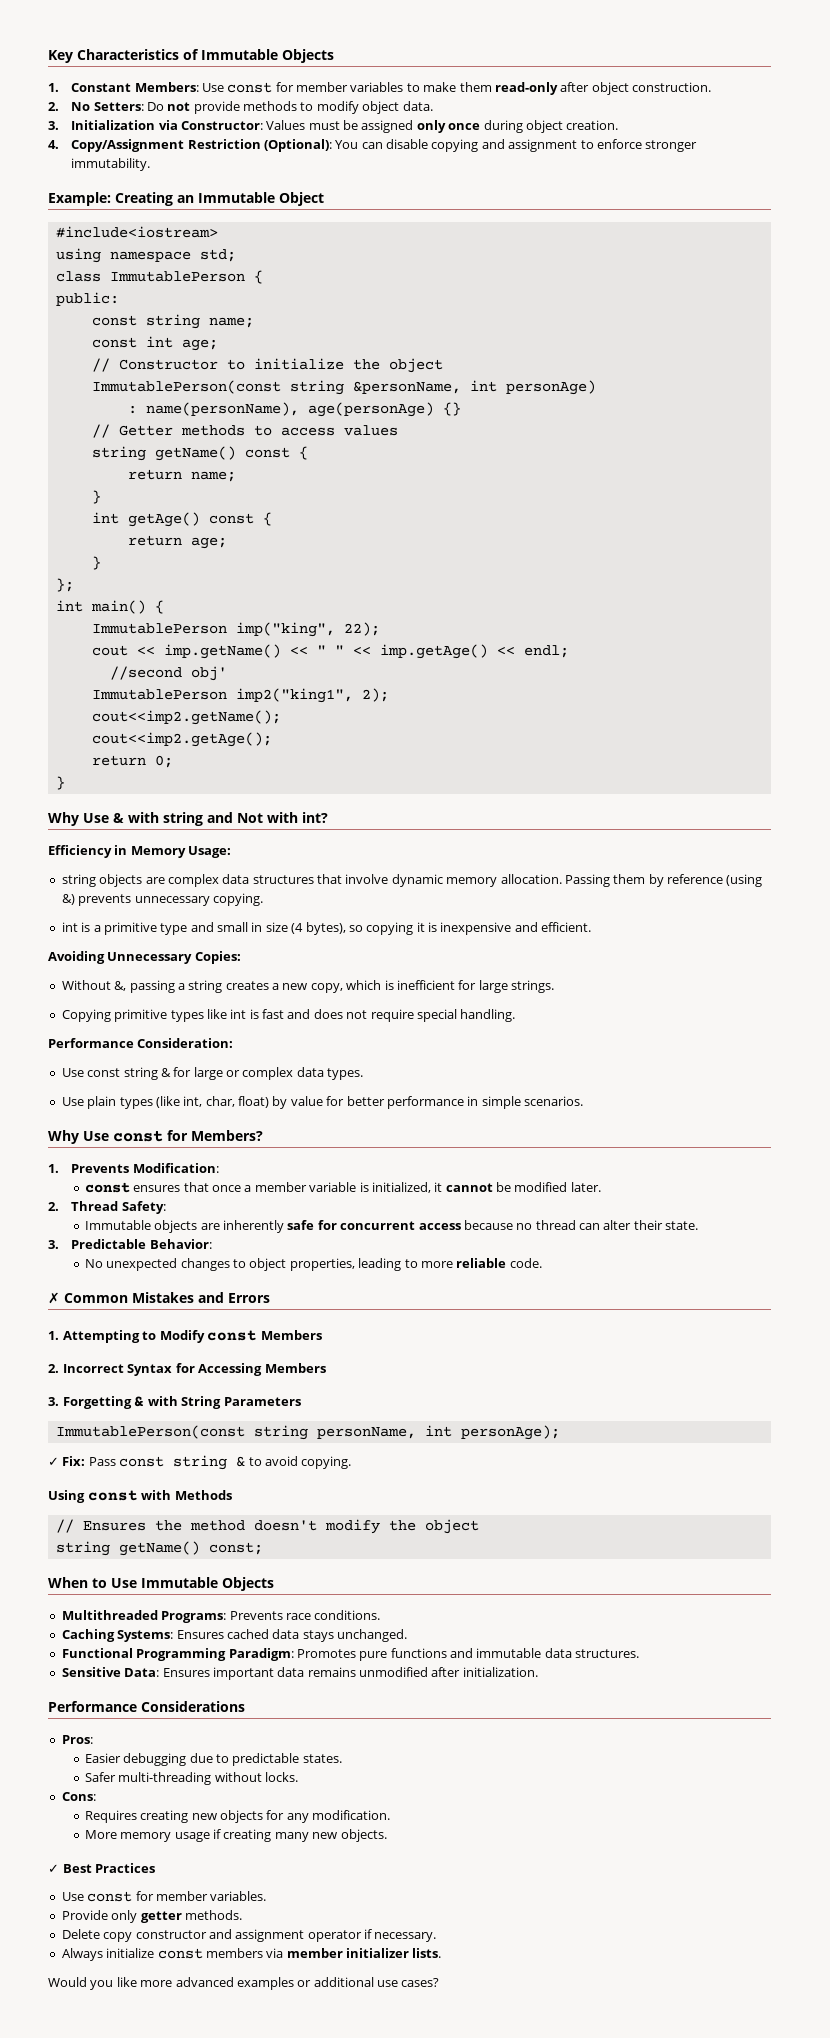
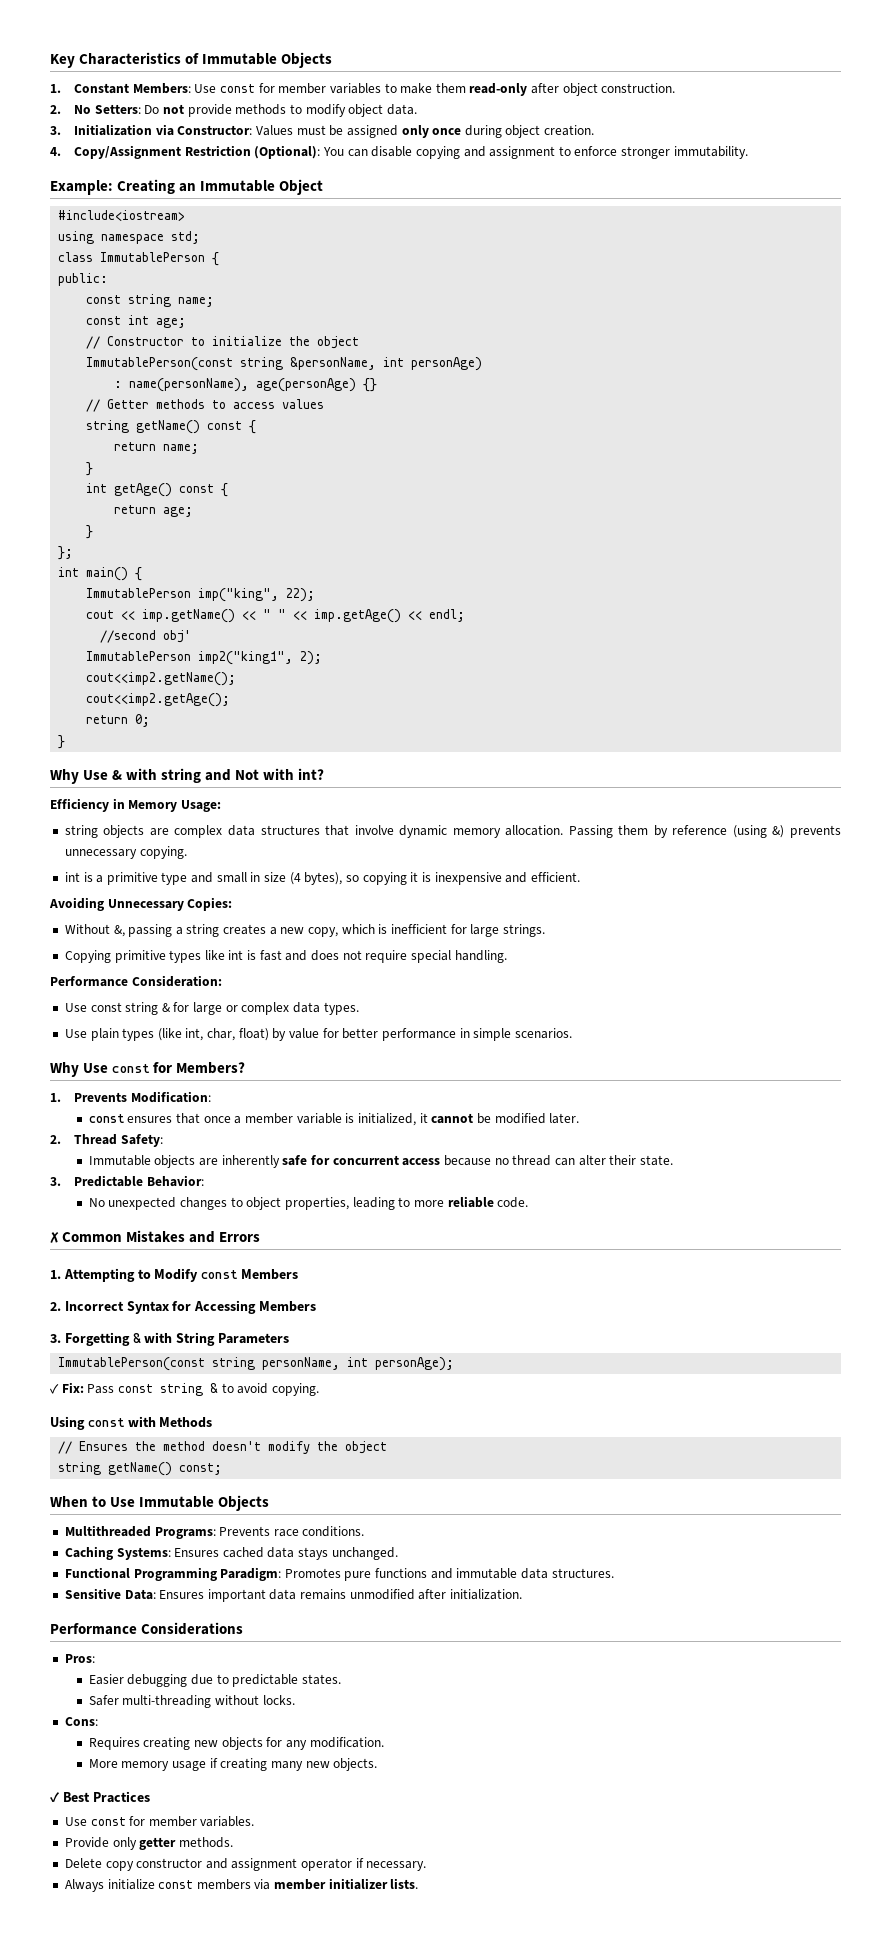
- Would you like more advanced examples or additional use cases?

